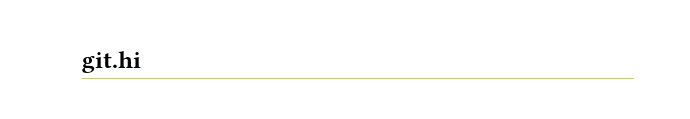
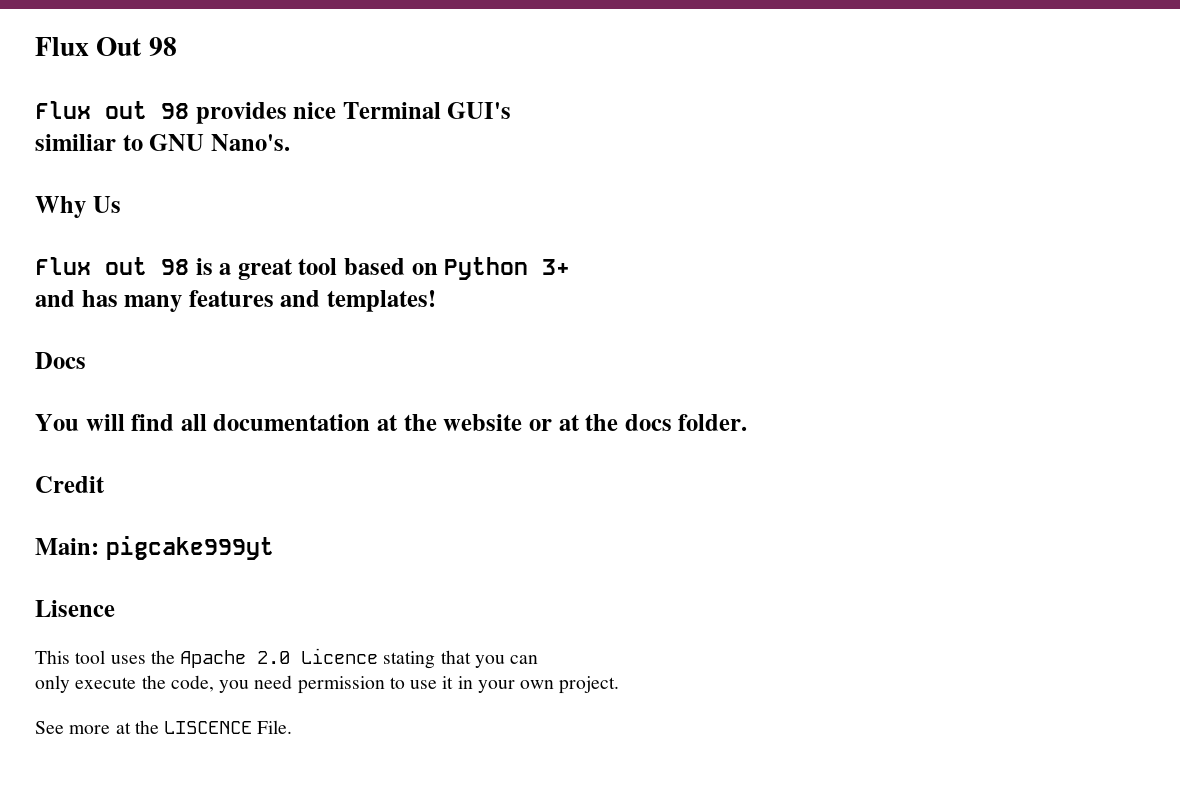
- git.hi
+ Flux Out 98
+ Flux out 98 provides nice Terminal GUI's
+ similiar to GNU Nano's.
+ Why Us
+ Flux out 98 is a great tool based on Python 3+
+ and has many features and templates!
+ Docs
+ You will find all documentation at the website or at the docs folder.
+ Credit
+ Main: pigcake999yt
+ Lisence
+ This tool uses the Apache 2.0 Licence stating that you can
+ only execute the code, you need permission to use it in your own project.
+ See more at the LISCENCE File.

